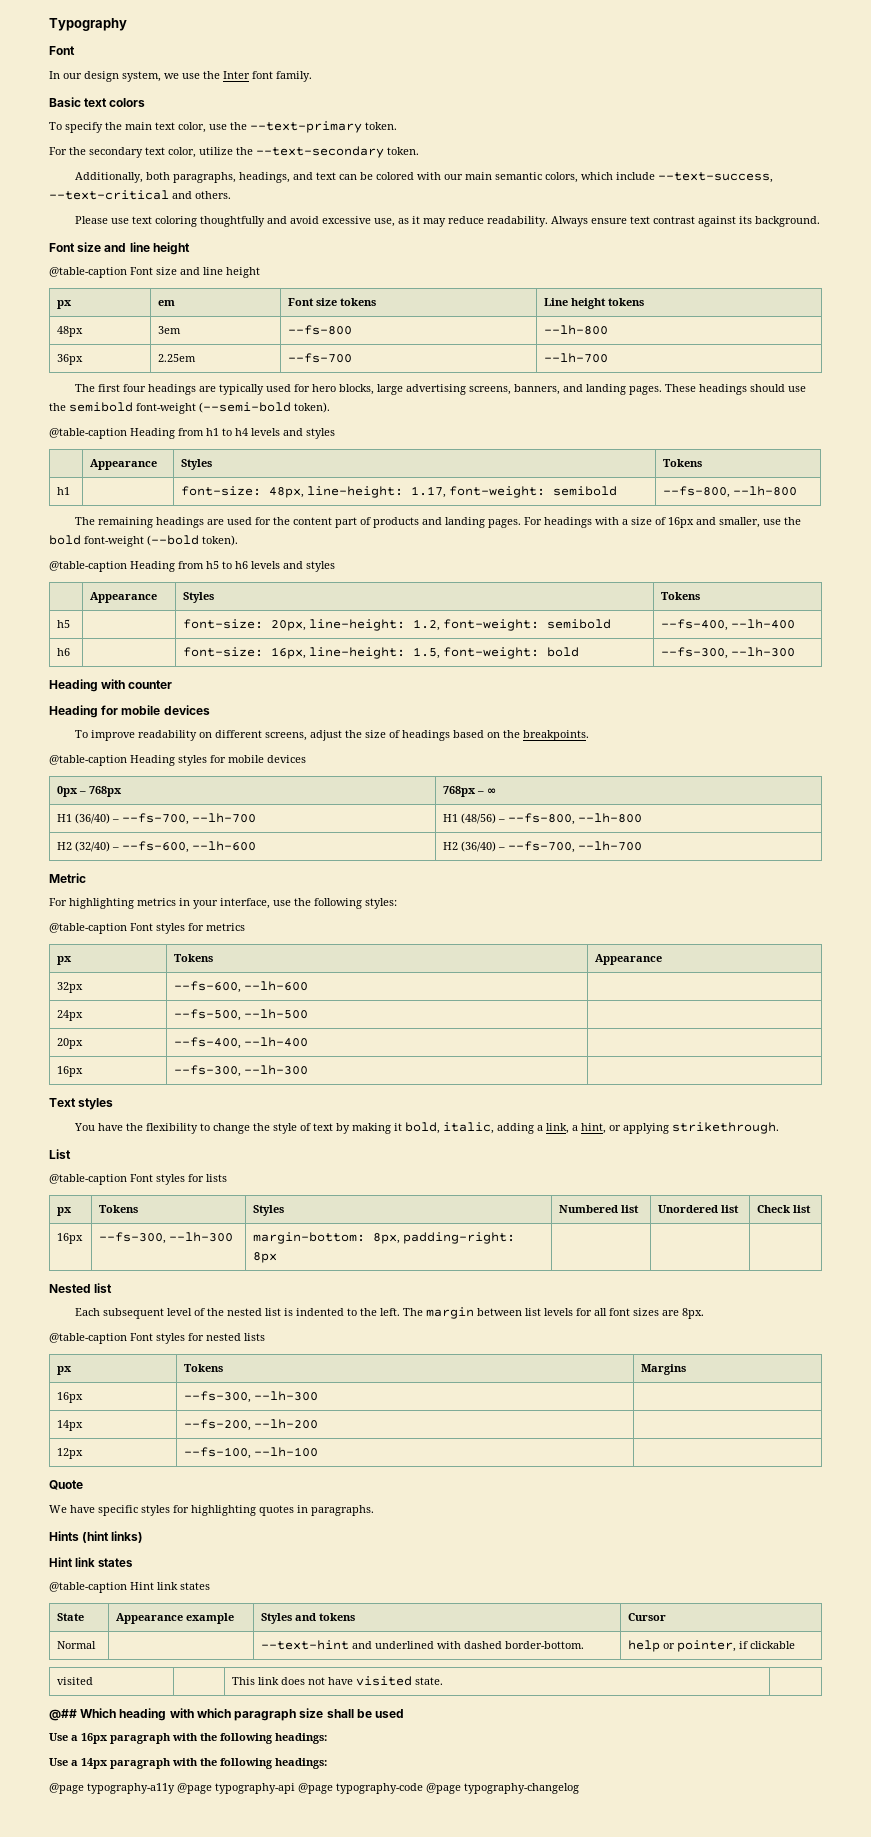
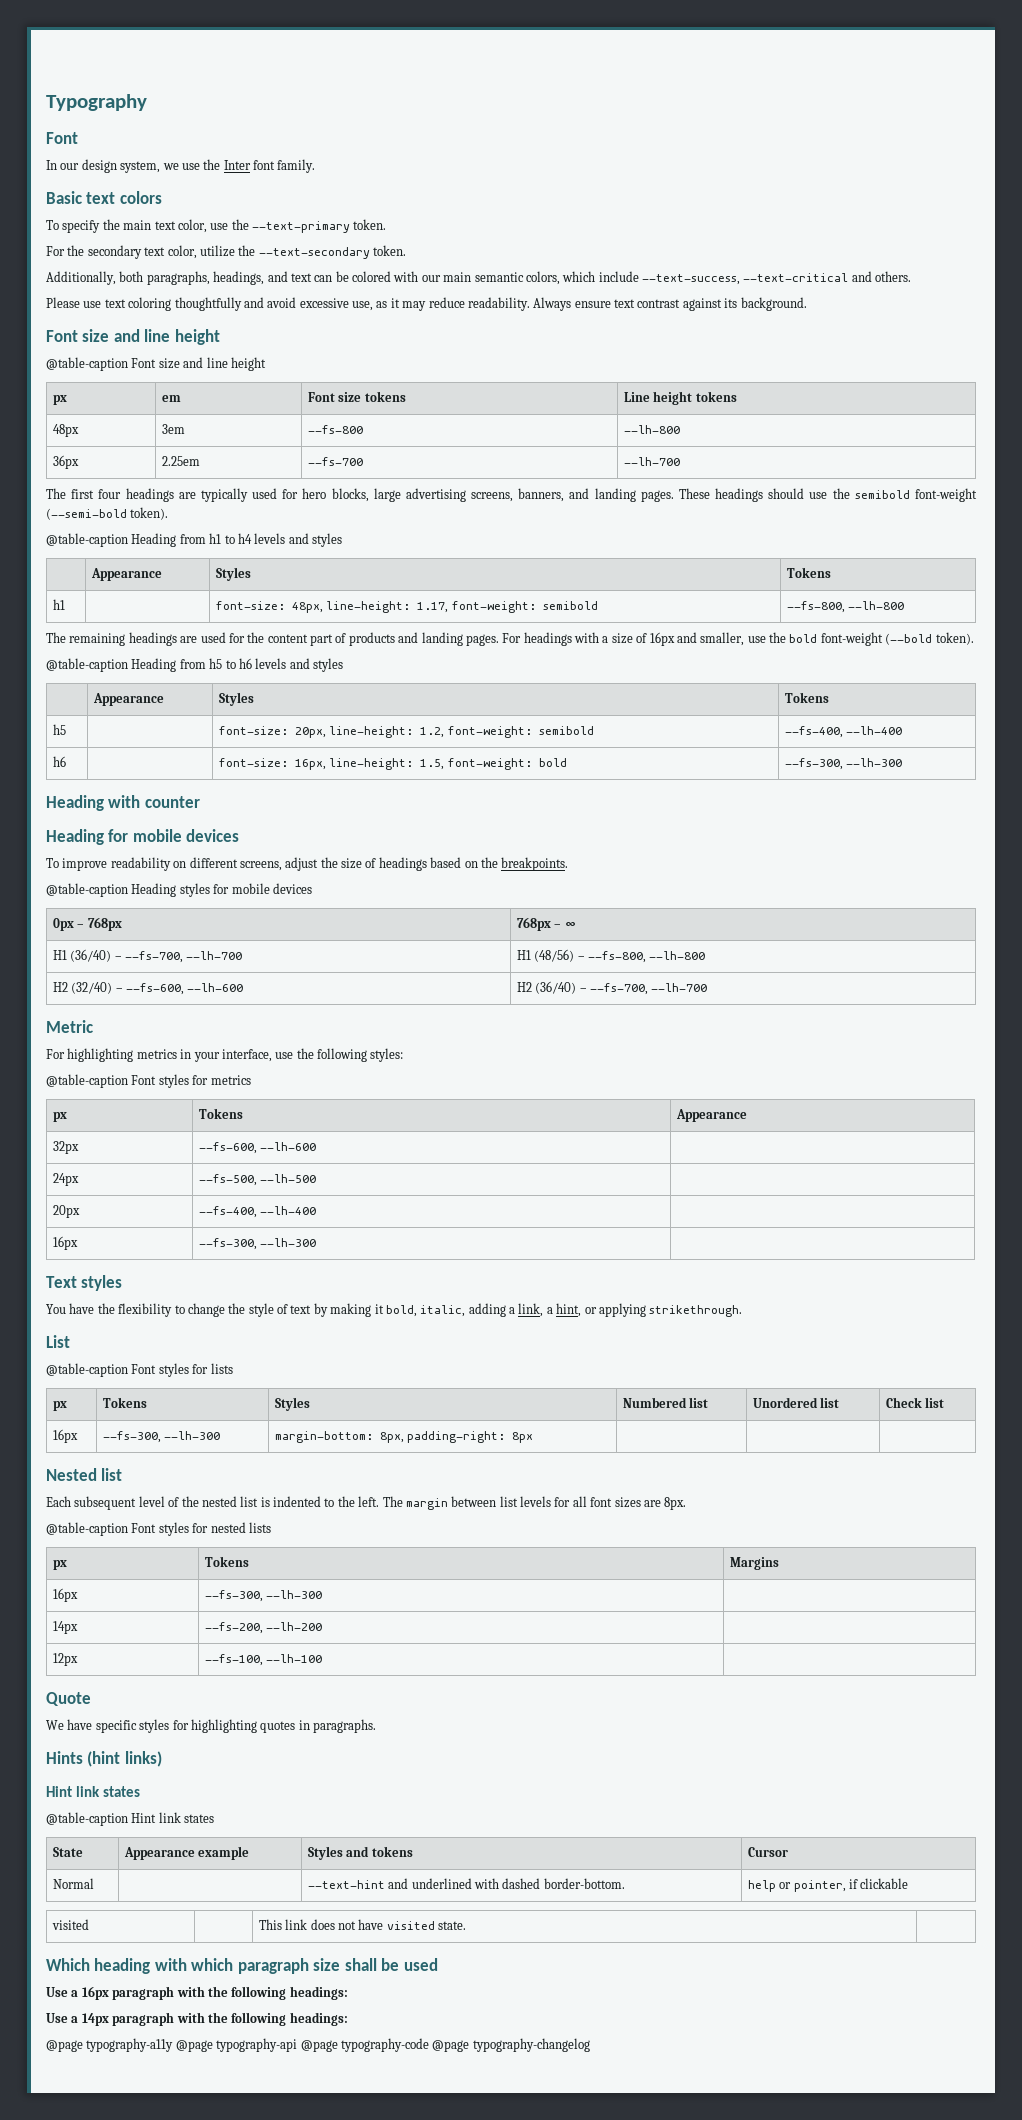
- @## Which heading with which paragraph size shall be used
+ Which heading with which paragraph size shall be used

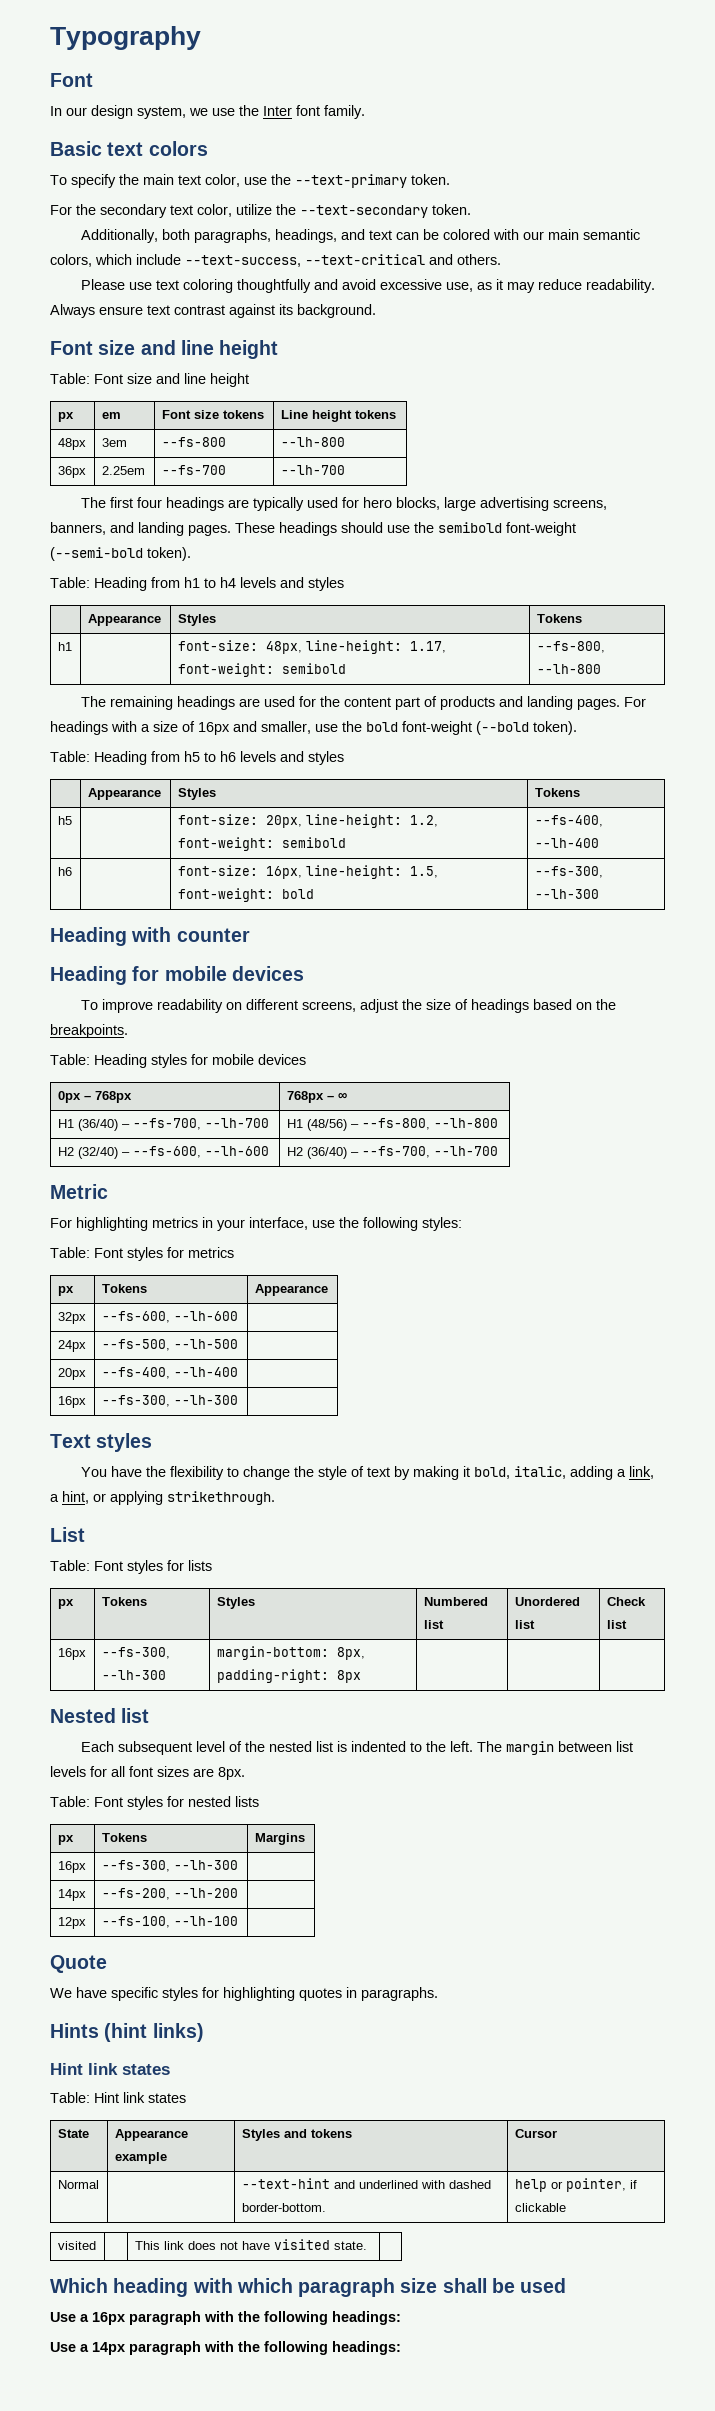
- @table-caption Font size and line height
+ Table: Font size and line height
- @table-caption Heading from h1 to h4 levels and styles
+ Table: Heading from h1 to h4 levels and styles
- @table-caption Heading from h5 to h6 levels and styles
+ Table: Heading from h5 to h6 levels and styles
- @table-caption Heading styles for mobile devices
+ Table: Heading styles for mobile devices
- @table-caption Font styles for metrics
+ Table: Font styles for metrics
- @table-caption Font styles for lists
+ Table: Font styles for lists
- @table-caption Font styles for nested lists
+ Table: Font styles for nested lists
- @table-caption Hint link states
+ Table: Hint link states
- @page typography-a11y @page typography-api @page typography-code @page typography-changelog

